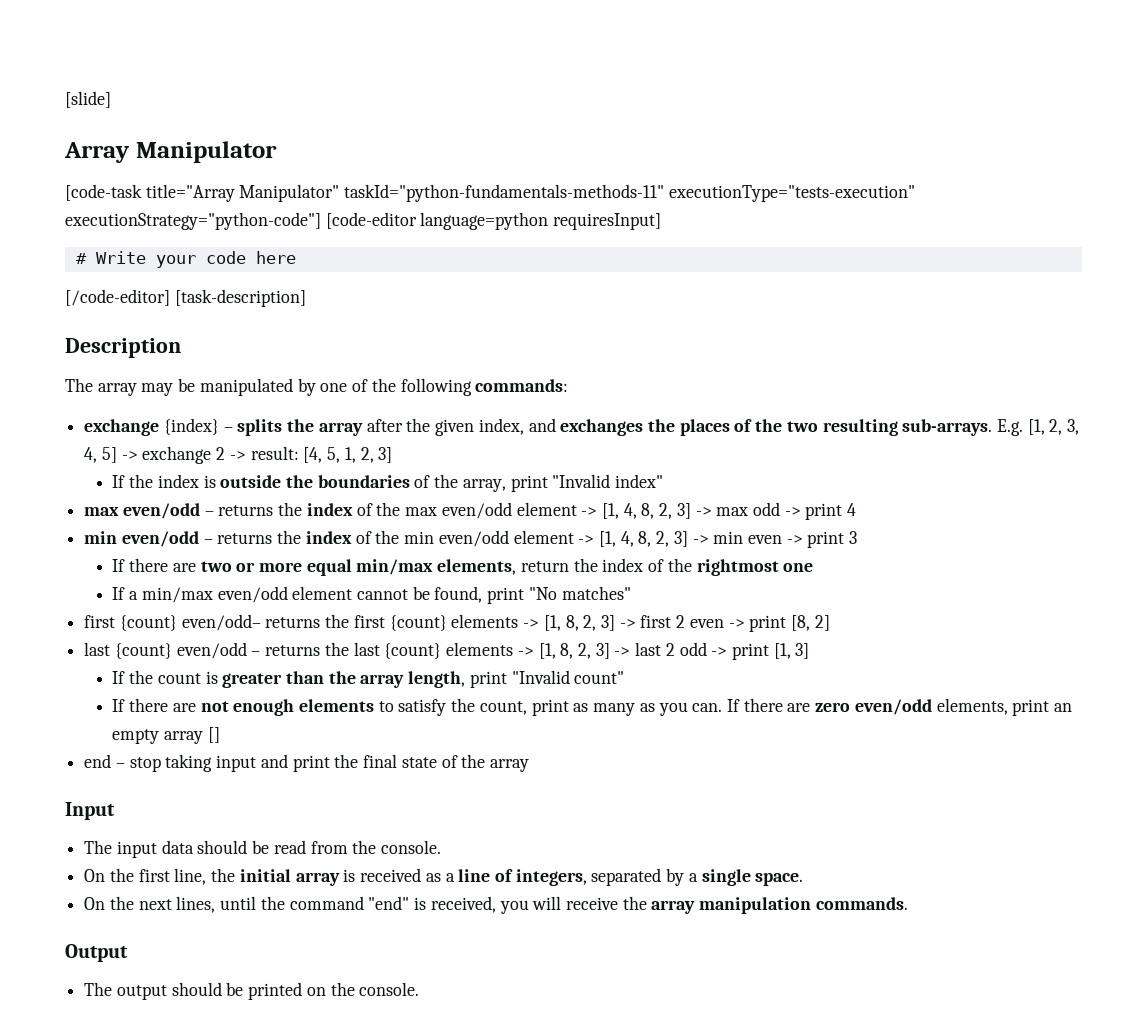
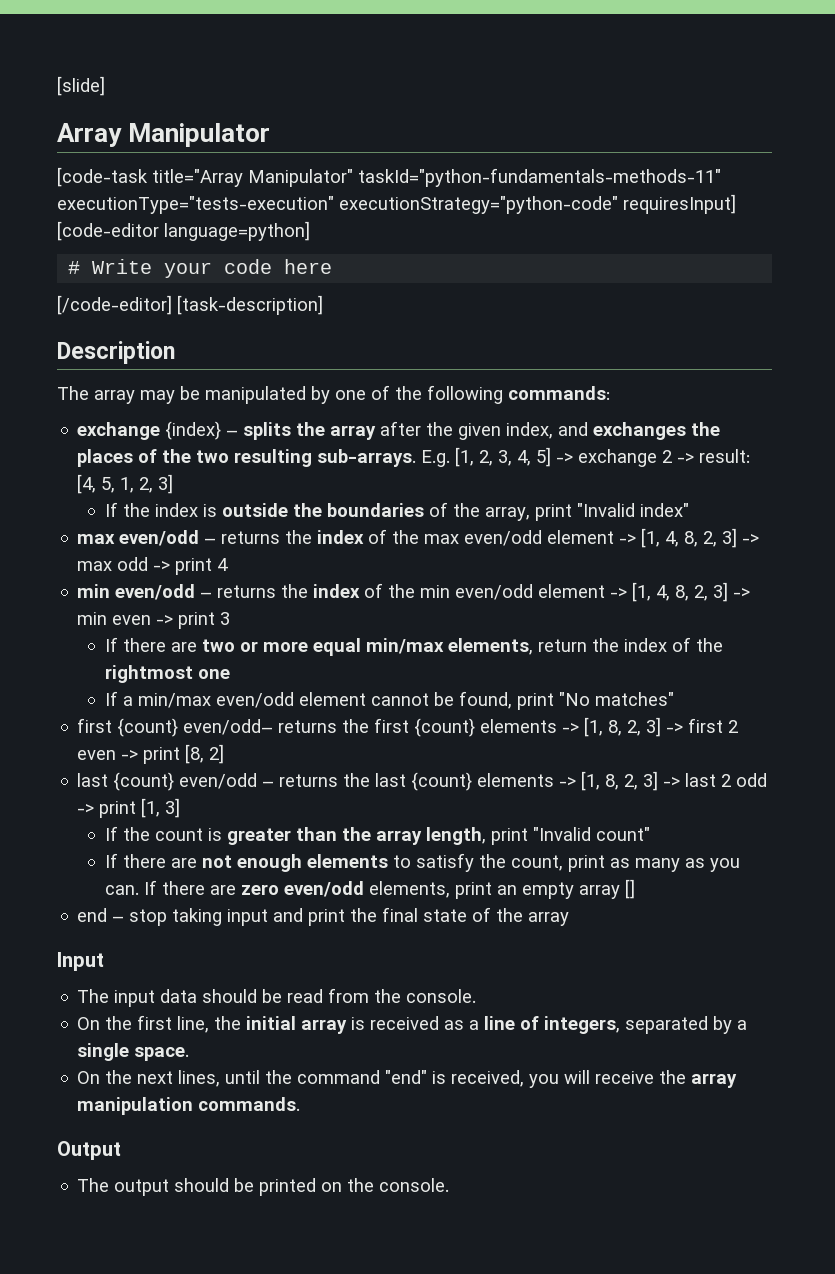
- [code-task title="Array Manipulator" taskId="python-fundamentals-methods-11" executionType="tests-execution" executionStrategy="python-code"] [code-editor language=python requiresInput]
+ [code-task title="Array Manipulator" taskId="python-fundamentals-methods-11" executionType="tests-execution" executionStrategy="python-code" requiresInput] [code-editor language=python]

